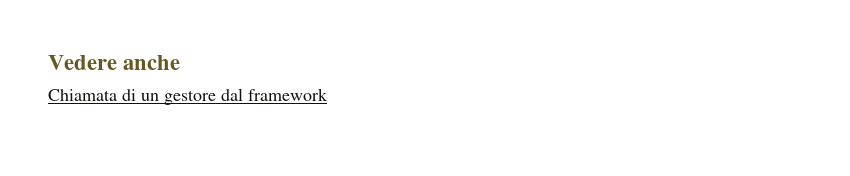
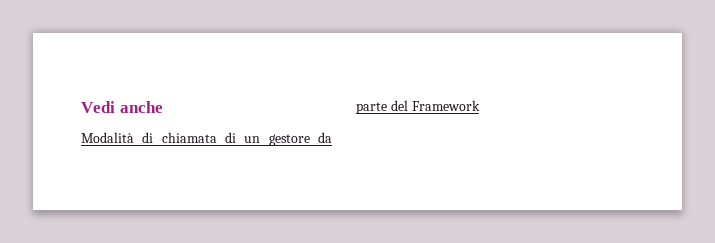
- Vedere anche
+ Vedi anche
- Chiamata di un gestore dal framework
+ Modalità di chiamata di un gestore da parte del Framework

